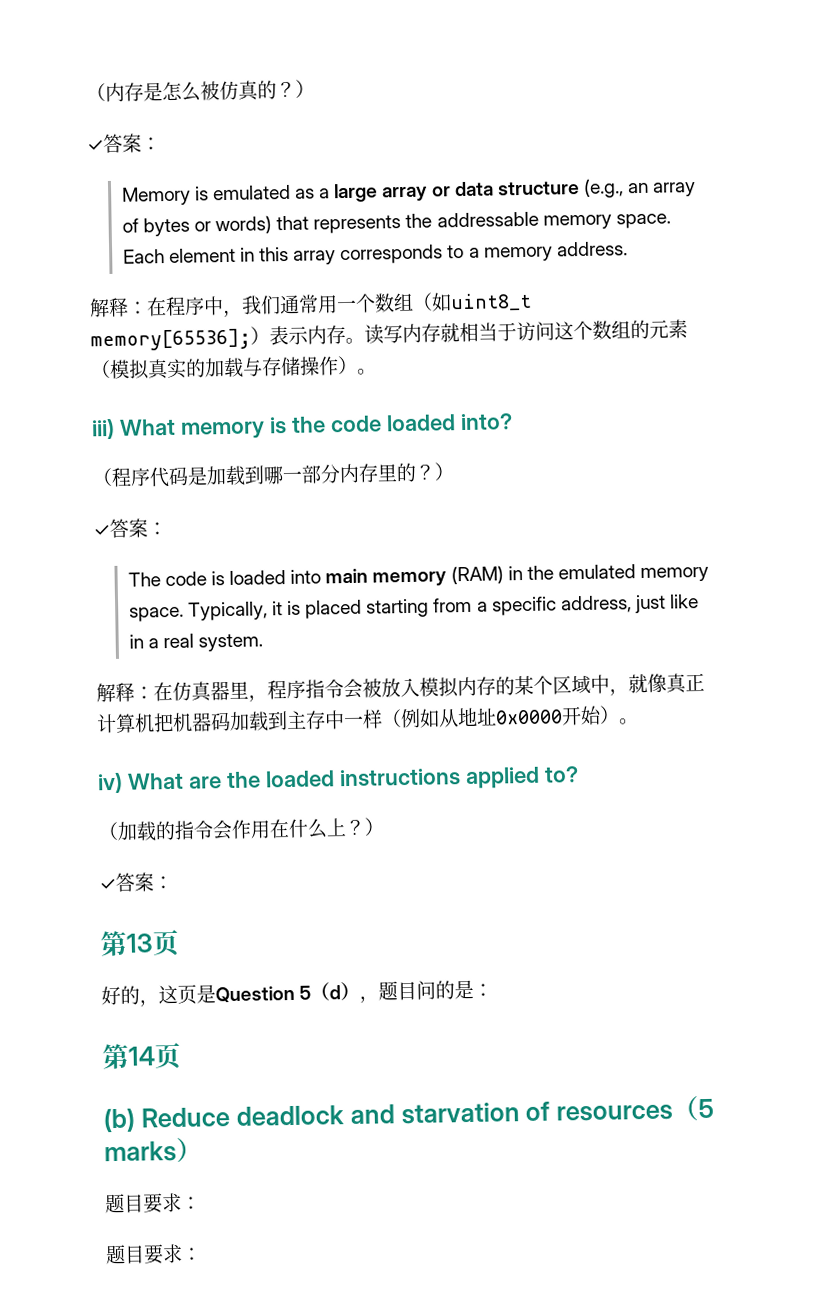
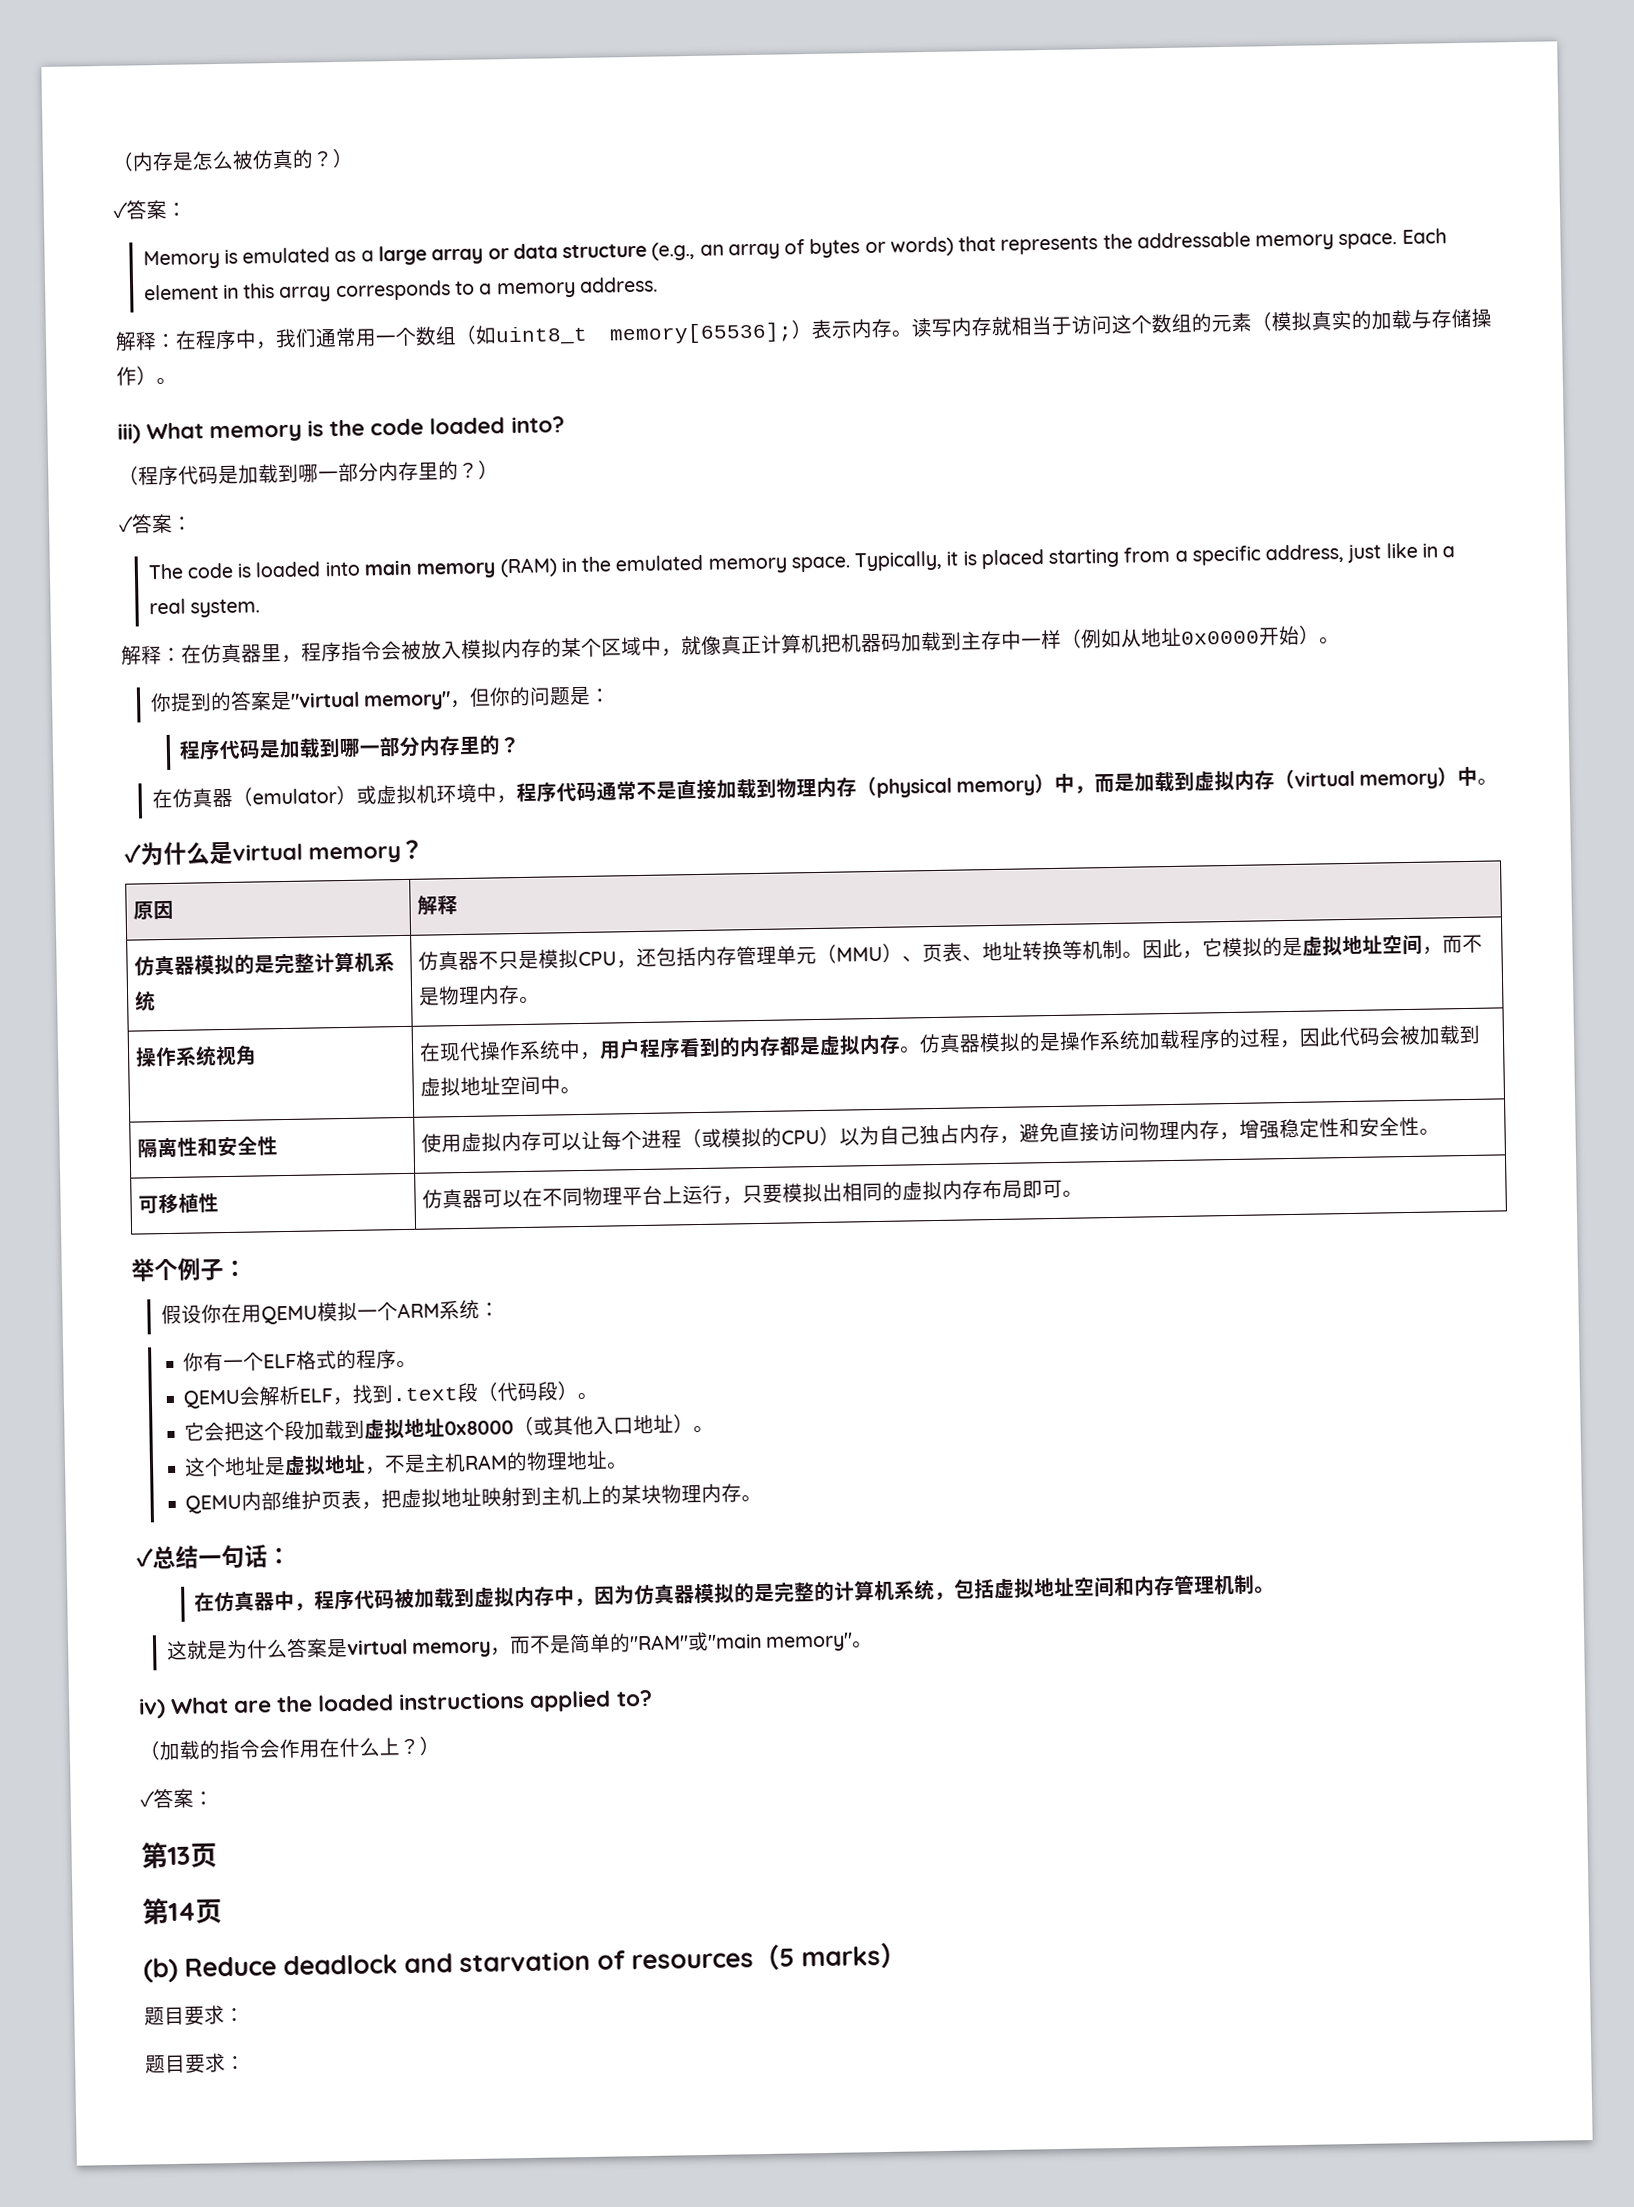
+ 你提到的答案是"virtual memory"，但你的问题是：
+ 程序代码是加载到哪一部分内存里的？
+ 在仿真器（emulator）或虚拟机环境中，程序代码通常不是直接加载到物理内存（physical memory）中，而是加载到虚拟内存（virtual memory）中。
+ ✓为什么是virtual memory？
+ 原因 | 解释
+ 仿真器模拟的是完整计算机系统 | 仿真器不只是模拟CPU，还包括内存管理单元（MMU）、页表、地址转换等机制。因此，它模拟的是虚拟地址空间，而不是物理内存。
+ 操作系统视角 | 在现代操作系统中，用户程序看到的内存都是虚拟内存。仿真器模拟的是操作系统加载程序的过程，因此代码会被加载到虚拟地址空间中。
+ 隔离性和安全性 | 使用虚拟内存可以让每个进程（或模拟的CPU）以为自己独占内存，避免直接访问物理内存，增强稳定性和安全性。
+ 可移植性 | 仿真器可以在不同物理平台上运行，只要模拟出相同的虚拟内存布局即可。
+ 举个例子：
+ 假设你在用QEMU模拟一个ARM系统：
+ 你有一个ELF格式的程序。
+ QEMU会解析ELF，找到.text段（代码段）。
+ 它会把这个段加载到虚拟地址0x8000（或其他入口地址）。
+ 这个地址是虚拟地址，不是主机RAM的物理地址。
+ QEMU内部维护页表，把虚拟地址映射到主机上的某块物理内存。
+ ✓总结一句话：
+ 在仿真器中，程序代码被加载到虚拟内存中，因为仿真器模拟的是完整的计算机系统，包括虚拟地址空间和内存管理机制。
+ 这就是为什么答案是virtual memory，而不是简单的"RAM"或"main memory"。
- 好的，这页是Question 5（d），题目问的是：

